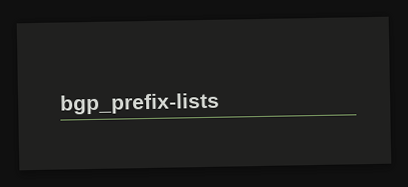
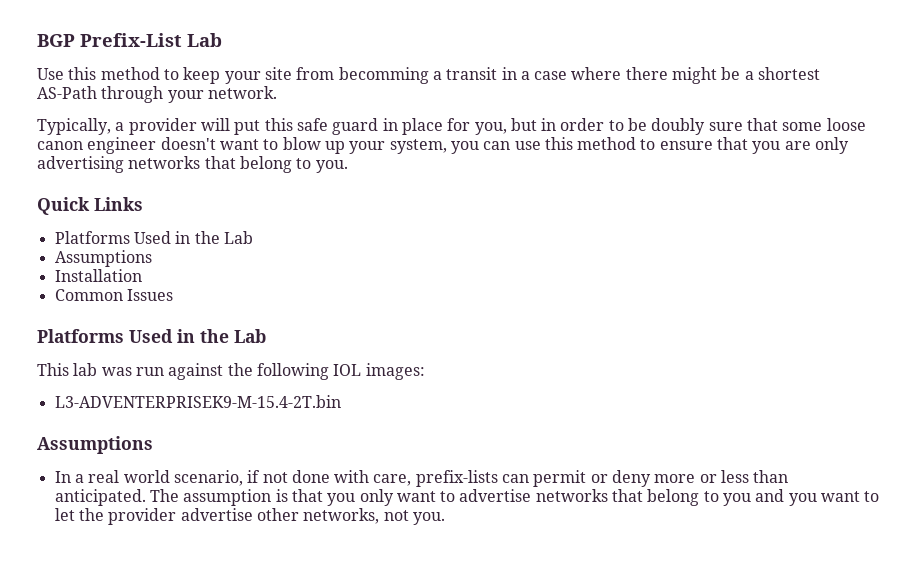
- bgp_prefix-lists
+ BGP Prefix-List Lab
+ Use this method to keep your site from becomming a transit in a case where there might be a shortest AS-Path through your network.
+ Typically, a provider will put this safe guard in place for you, but in order to be doubly sure that some loose canon engineer doesn't want to blow up your system, you can use this method to ensure that you are only advertising networks that belong to you.
+ Quick Links
+ Platforms Used in the Lab
+ Assumptions
+ Installation
+ Common Issues
+ Platforms Used in the Lab
+ This lab was run against the following IOL images:
+ L3-ADVENTERPRISEK9-M-15.4-2T.bin
+ Assumptions
+ In a real world scenario, if not done with care, prefix-lists can permit or deny more or less than anticipated. The assumption is that you only want to advertise networks that belong to you and you want to let the provider advertise other networks, not you.

